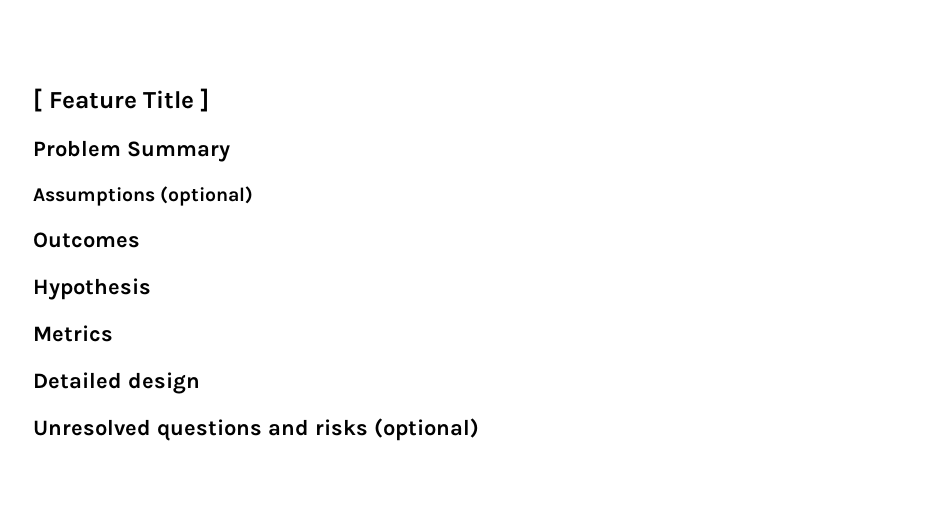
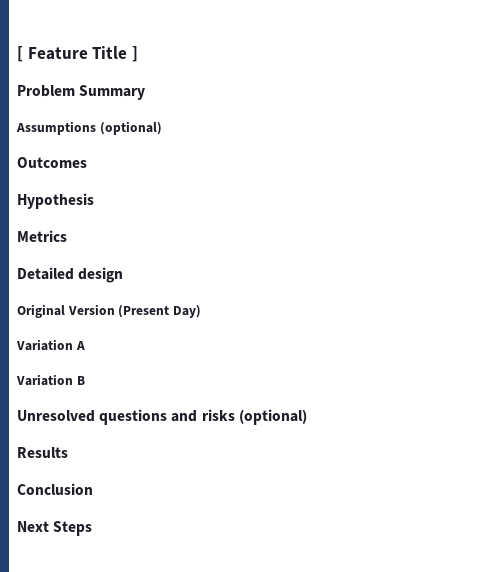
+ Original Version (Present Day)
+ Variation A
+ Variation B
+ Results
+ Conclusion
+ Next Steps

